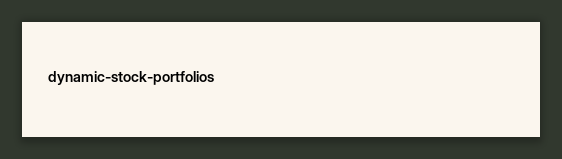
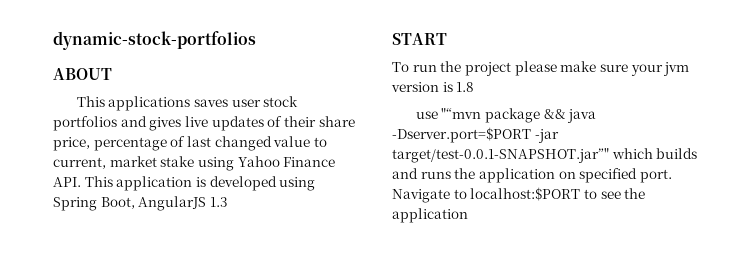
+ ABOUT
+ This applications saves user stock portfolios and gives live updates of their share price, percentage of last changed value to current, market stake using Yahoo Finance API. This application is developed using Spring Boot, AngularJS 1.3
+ START
+ To run the project please make sure your jvm version is 1.8
+ use "“mvn package && java -Dserver.port=$PORT -jar target/test-0.0.1-SNAPSHOT.jar”" which builds and runs the application on specified port. Navigate to localhost:$PORT to see the application

